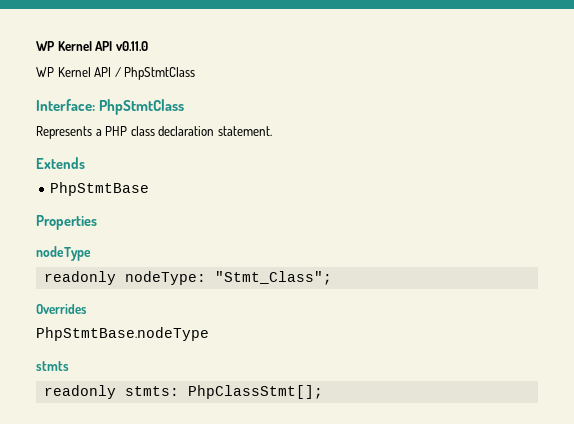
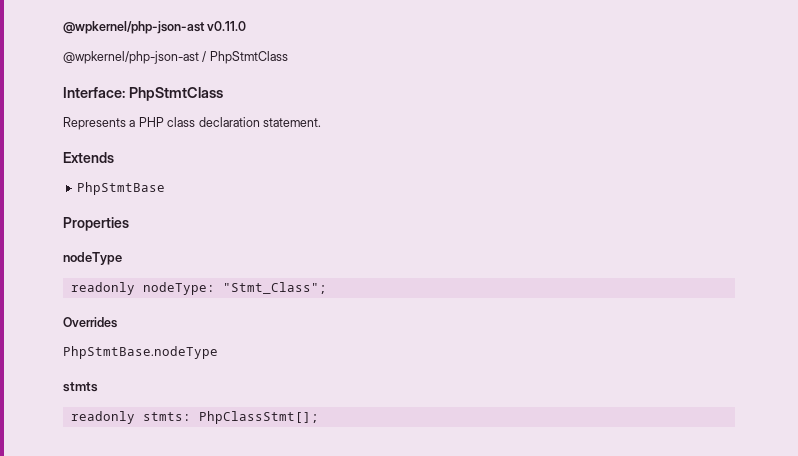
- WP Kernel API v0.11.0
- WP Kernel API / PhpStmtClass
+ @wpkernel/php-json-ast v0.11.0
+ @wpkernel/php-json-ast / PhpStmtClass

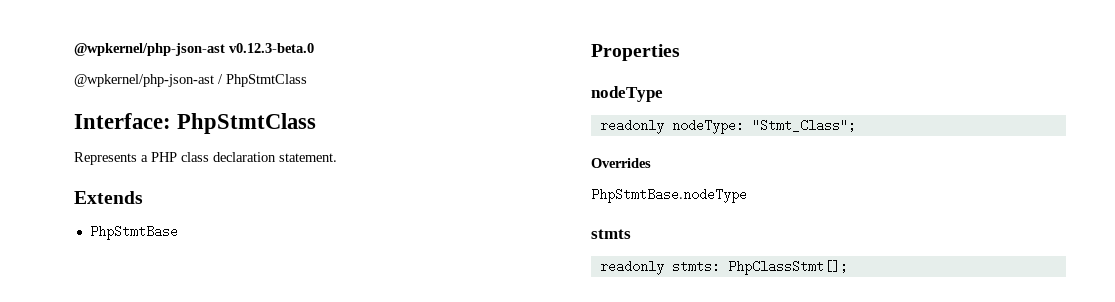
- @wpkernel/php-json-ast v0.11.0
+ @wpkernel/php-json-ast v0.12.3-beta.0

